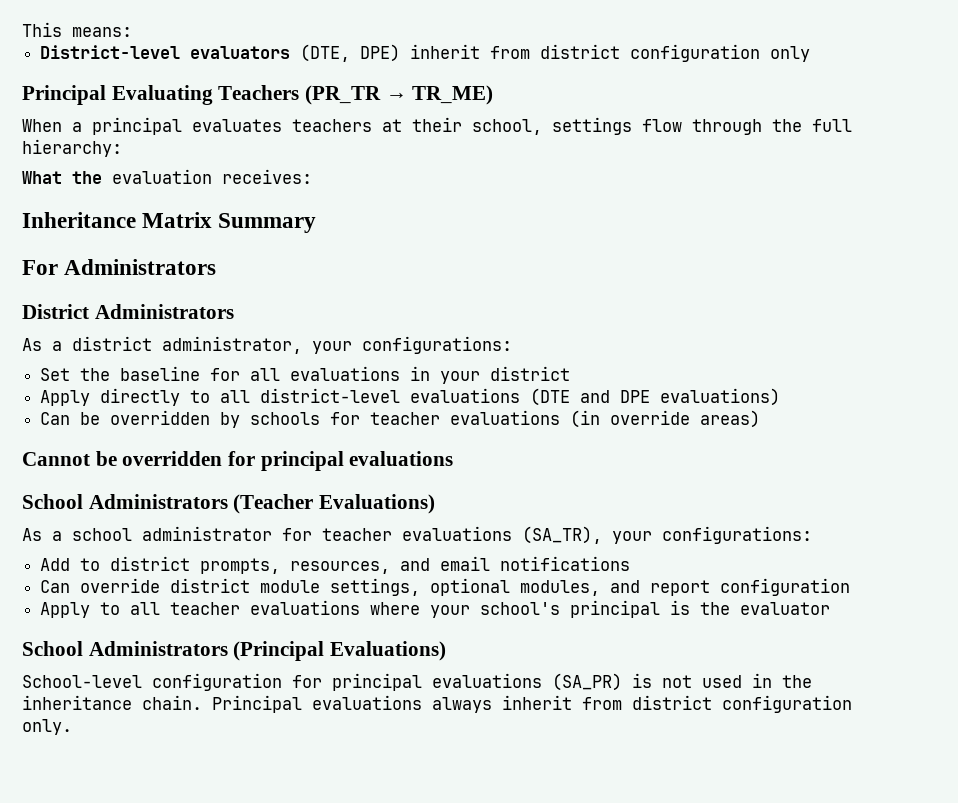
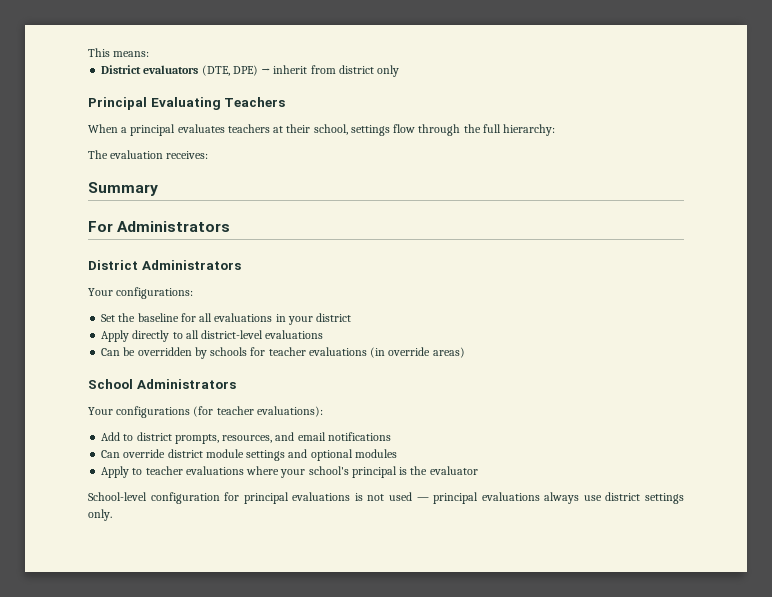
- District-level evaluators (DTE, DPE) inherit from district configuration only
+ District evaluators (DTE, DPE) → inherit from district only
- Principal Evaluating Teachers (PR_TR → TR_ME)
+ Principal Evaluating Teachers
- What the evaluation receives:
+ The evaluation receives:
- Inheritance Matrix Summary
+ Summary
- As a district administrator, your configurations:
+ Your configurations:
- Apply directly to all district-level evaluations (DTE and DPE evaluations)
+ Apply directly to all district-level evaluations
- Cannot be overridden for principal evaluations
- School Administrators (Teacher Evaluations)
- As a school administrator for teacher evaluations (SA_TR), your configurations:
+ School Administrators
+ Your configurations (for teacher evaluations):
- Can override district module settings, optional modules, and report configuration
+ Can override district module settings and optional modules
- Apply to all teacher evaluations where your school's principal is the evaluator
+ Apply to teacher evaluations where your school's principal is the evaluator
- School Administrators (Principal Evaluations)
- School-level configuration for principal evaluations (SA_PR) is not used in the inheritance chain. Principal evaluations always inherit from district configuration only.
+ School-level configuration for principal evaluations is not used — principal evaluations always use district settings only.

